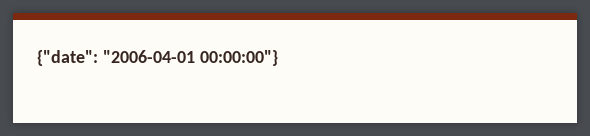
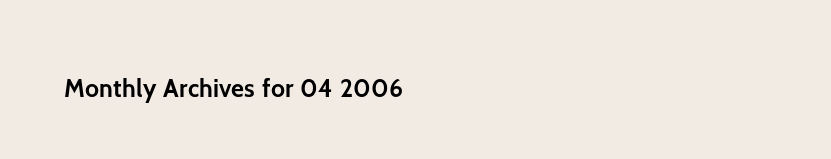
- {"date": "2006-04-01 00:00:00"}
+ Monthly Archives for 04 2006

